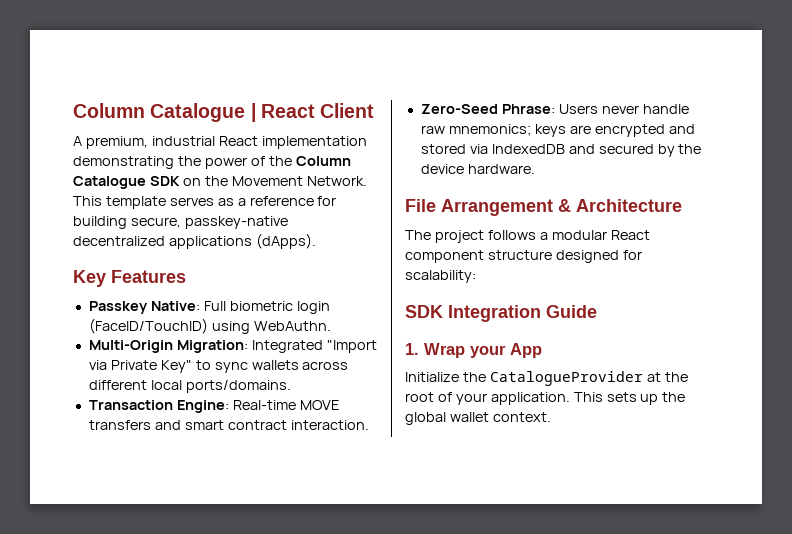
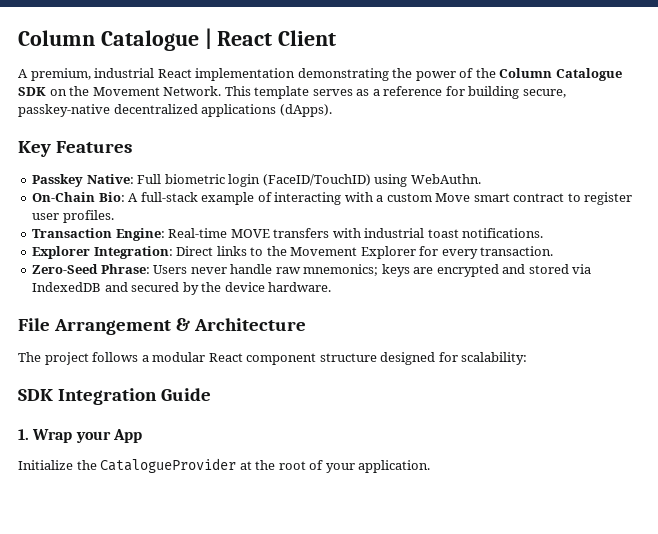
- Multi-Origin Migration: Integrated "Import via Private Key" to sync wallets across different local ports/domains.
+ On-Chain Bio: A full-stack example of interacting with a custom Move smart contract to register user profiles.
- Transaction Engine: Real-time MOVE transfers and smart contract interaction.
+ Transaction Engine: Real-time MOVE transfers with industrial toast notifications.
+ Explorer Integration: Direct links to the Movement Explorer for every transaction.
- This sets up the global wallet context.

